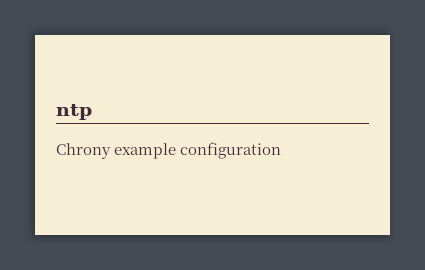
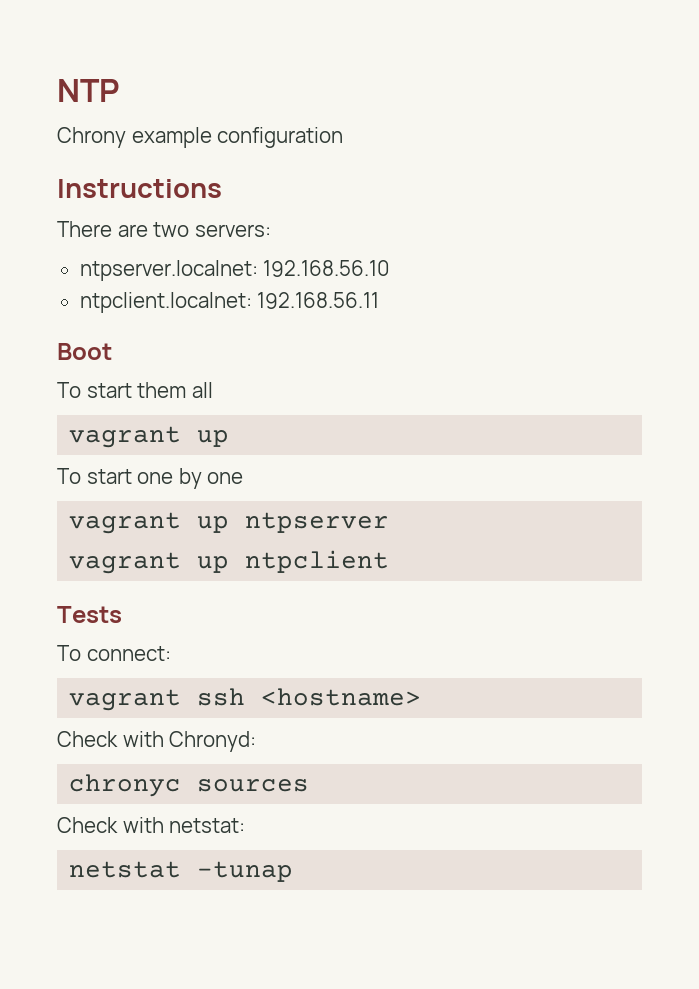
- ntp
+ NTP
+ Instructions
+ There are two servers:
+ ntpserver.localnet: 192.168.56.10
+ ntpclient.localnet: 192.168.56.11
+ Boot
+ To start them all
+ vagrant up
+ To start one by one
+ vagrant up ntpserver
+ vagrant up ntpclient
+ Tests
+ To connect:
+ vagrant ssh <hostname>
+ Check with Chronyd:
+ chronyc sources
+ Check with netstat:
+ netstat -tunap

